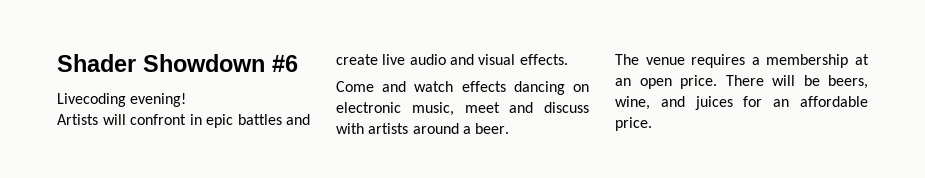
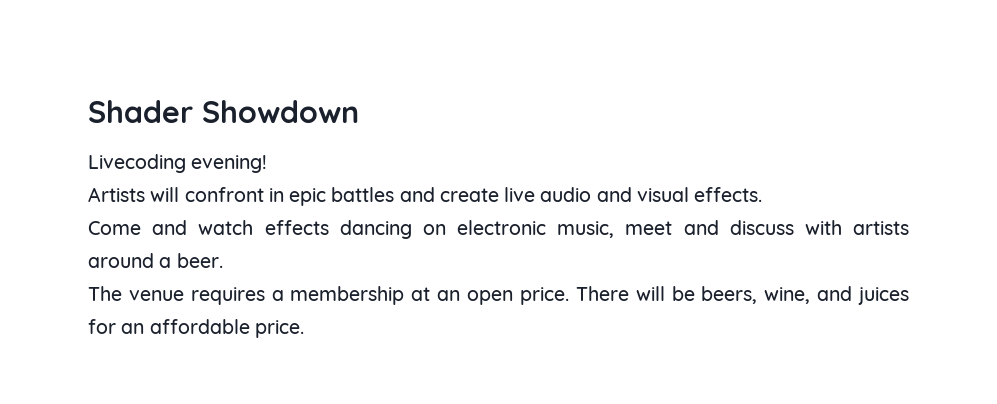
- Shader Showdown #6
+ Shader Showdown

